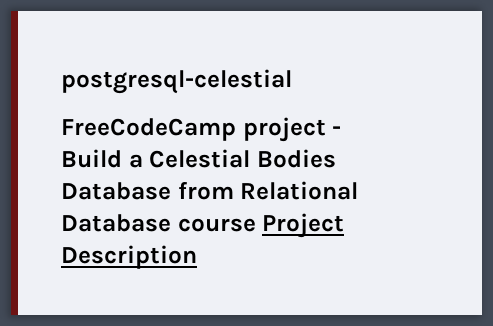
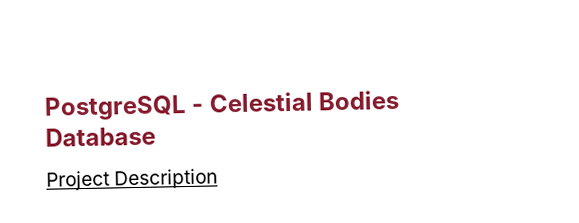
- postgresql-celestial
- FreeCodeCamp project - Build a Celestial Bodies Database from Relational Database course Project Description
+ PostgreSQL - Celestial Bodies Database
+ Project Description

